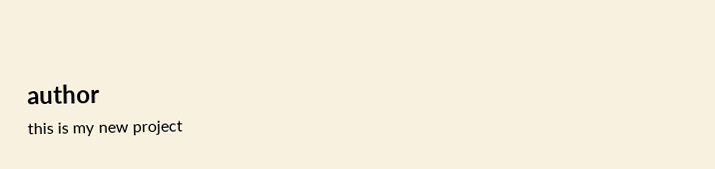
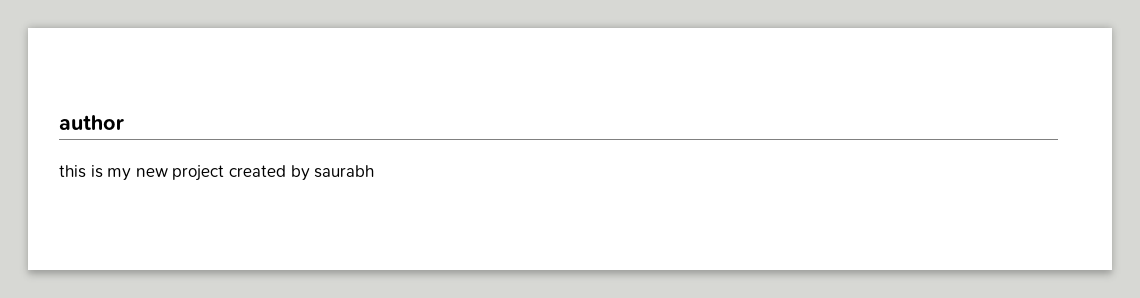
- this is my new project
+ this is my new project created by saurabh

